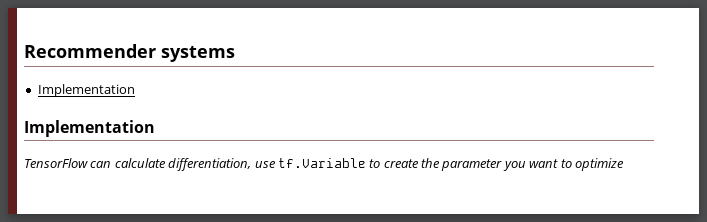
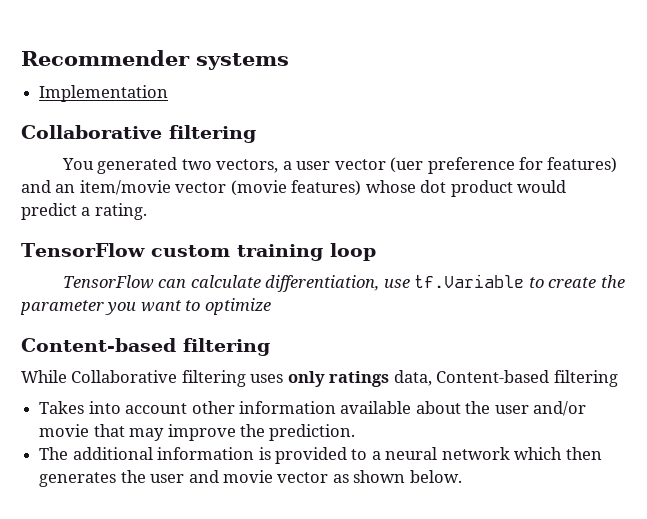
  Recommender systems
  Implementation
- Implementation
+ Collaborative filtering
+ You generated two vectors, a user vector (uer preference for features) and an item/movie vector (movie features) whose dot product would predict a rating.
+ TensorFlow custom training loop
  TensorFlow can calculate differentiation, use tf.Variable to create the parameter you want to optimize
+ Content-based filtering
+ While Collaborative filtering uses only ratings data, Content-based filtering
+ Takes into account other information available about the user and/or movie that may improve the prediction.
+ The additional information is provided to a neural network which then generates the user and movie vector as shown below.

